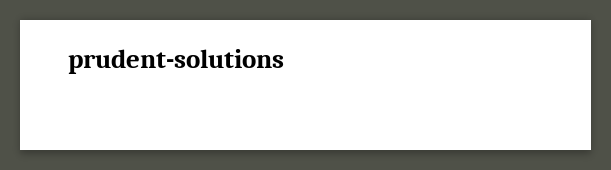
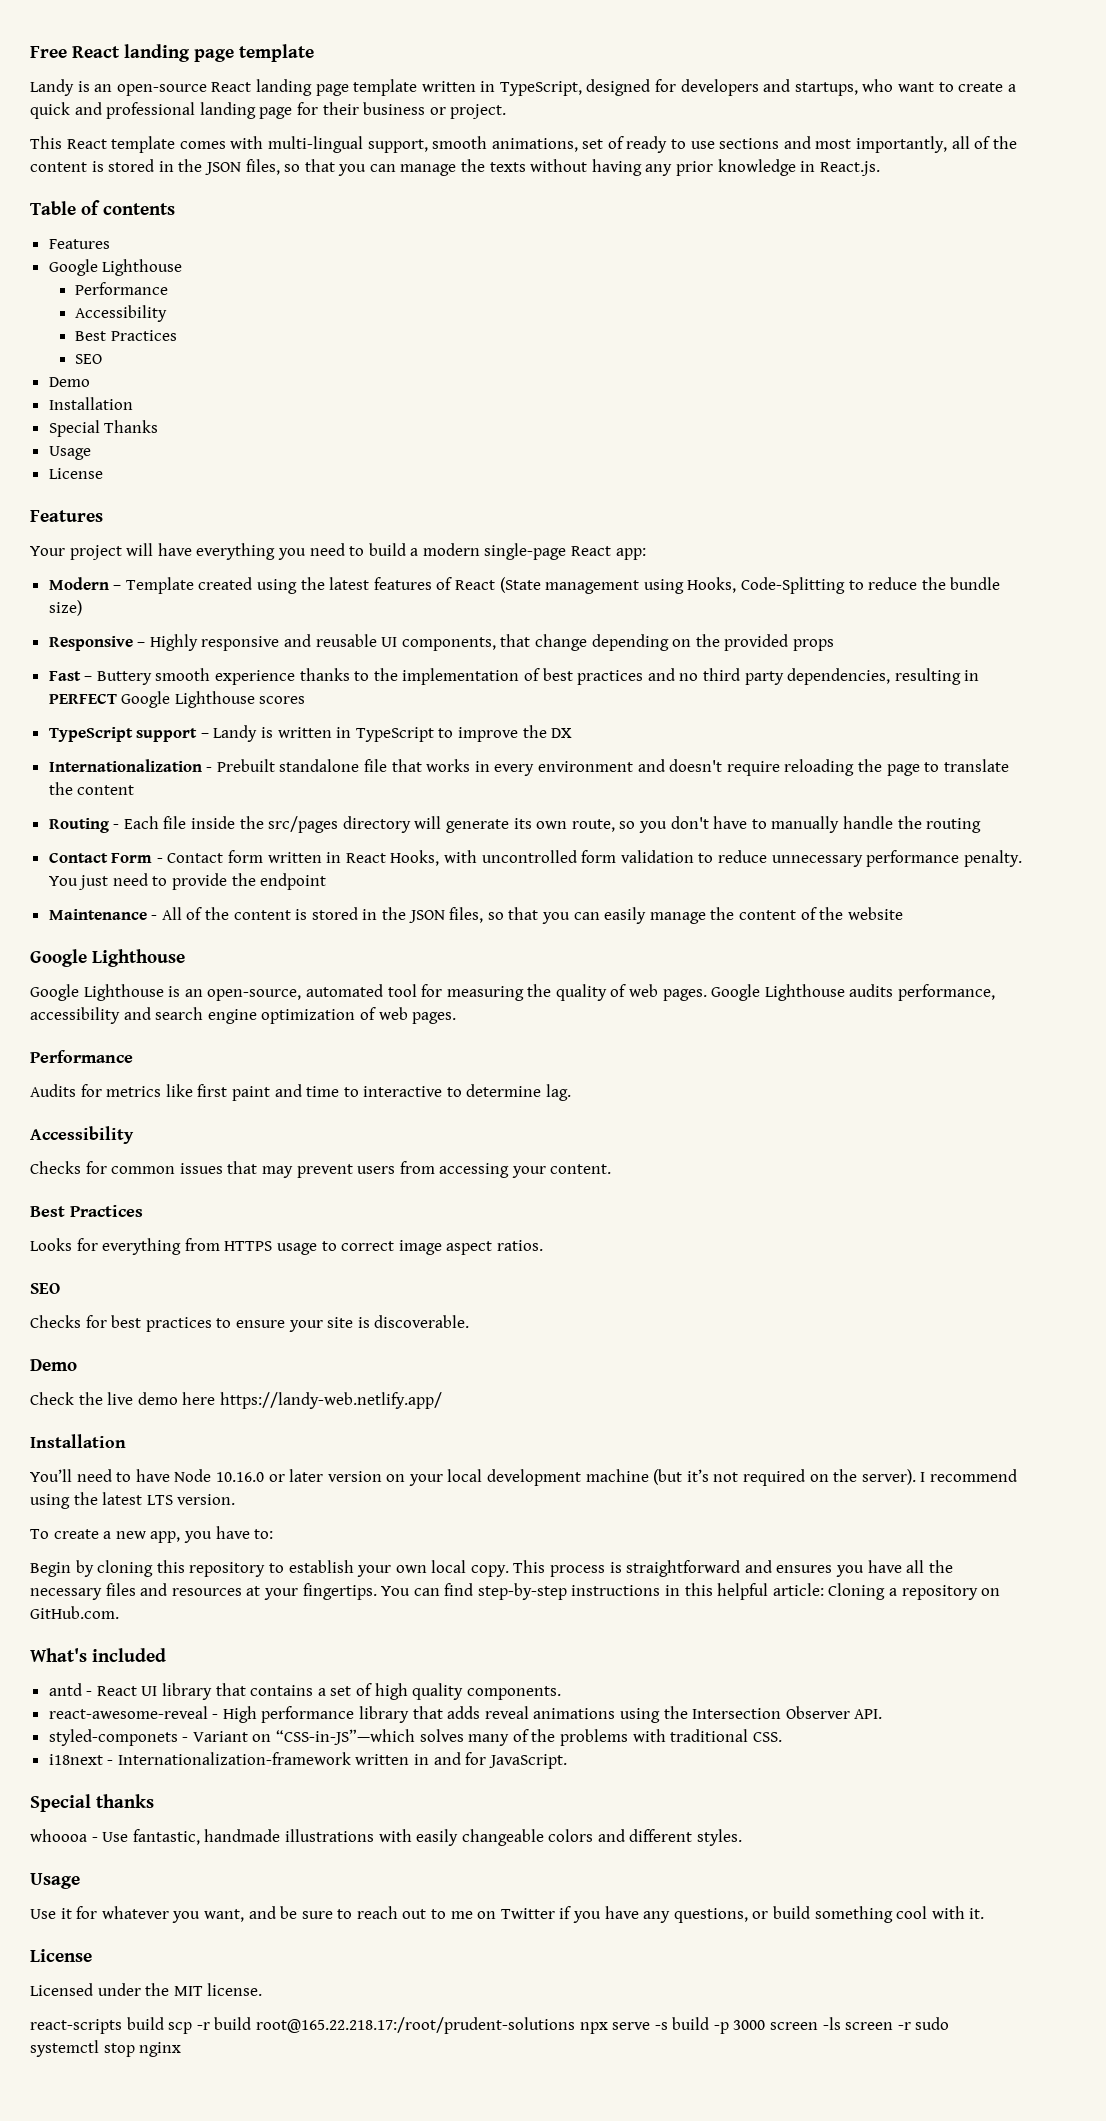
- prudent-solutions
+ Free React landing page template
+ Landy is an open-source React landing page template written in TypeScript, designed for developers and startups, who want to create a quick and professional landing page for their business or project.
+ This React template comes with multi-lingual support, smooth animations, set of ready to use sections and most importantly, all of the content is stored in the JSON files, so that you can manage the texts without having any prior knowledge in React.js.
+ Table of contents
+ Features
+ Google Lighthouse
+ Performance
+ Accessibility
+ Best Practices
+ SEO
+ Demo
+ Installation
+ Special Thanks
+ Usage
+ License
+ Features
+ Your project will have everything you need to build a modern single-page React app:
+ Modern – Template created using the latest features of React (State management using Hooks, Code-Splitting to reduce the bundle size)
+ Responsive – Highly responsive and reusable UI components, that change depending on the provided props
+ Fast – Buttery smooth experience thanks to the implementation of best practices and no third party dependencies, resulting in PERFECT Google Lighthouse scores
+ TypeScript support – Landy is written in TypeScript to improve the DX
+ Internationalization - Prebuilt standalone file that works in every environment and doesn't require reloading the page to translate the content
+ Routing - Each file inside the src/pages directory will generate its own route, so you don't have to manually handle the routing
+ Contact Form - Contact form written in React Hooks, with uncontrolled form validation to reduce unnecessary performance penalty. You just need to provide the endpoint
+ Maintenance - All of the content is stored in the JSON files, so that you can easily manage the content of the website
+ Google Lighthouse
+ Google Lighthouse is an open-source, automated tool for measuring the quality of web pages. Google Lighthouse audits performance, accessibility and search engine optimization of web pages.
+ Performance
+ Audits for metrics like first paint and time to interactive to determine lag.
+ Accessibility
+ Checks for common issues that may prevent users from accessing your content.
+ Best Practices
+ Looks for everything from HTTPS usage to correct image aspect ratios.
+ SEO
+ Checks for best practices to ensure your site is discoverable.
+ Demo
+ Check the live demo here https://landy-web.netlify.app/
+ Installation
+ You’ll need to have Node 10.16.0 or later version on your local development machine (but it’s not required on the server). I recommend using the latest LTS version.
+ To create a new app, you have to:
+ Begin by cloning this repository to establish your own local copy. This process is straightforward and ensures you have all the necessary files and resources at your fingertips. You can find step-by-step instructions in this helpful article: Cloning a repository on GitHub.com.
+ What's included
+ antd - React UI library that contains a set of high quality components.
+ react-awesome-reveal - High performance library that adds reveal animations using the Intersection Observer API.
+ styled-componets - Variant on “CSS-in-JS”—which solves many of the problems with traditional CSS.
+ i18next - Internationalization-framework written in and for JavaScript.
+ Special thanks
+ whoooa - Use fantastic, handmade illustrations with easily changeable colors and different styles.
+ Usage
+ Use it for whatever you want, and be sure to reach out to me on Twitter if you have any questions, or build something cool with it.
+ License
+ Licensed under the MIT license.
+ react-scripts build scp -r build root@165.22.218.17:/root/prudent-solutions npx serve -s build -p 3000 screen -ls screen -r sudo systemctl stop nginx

